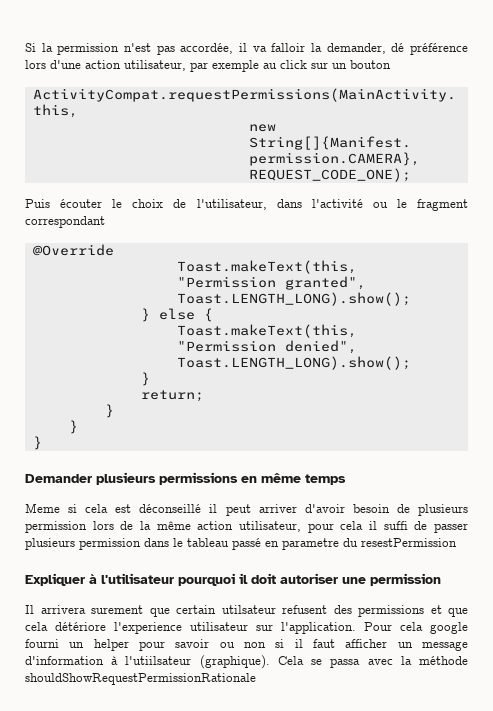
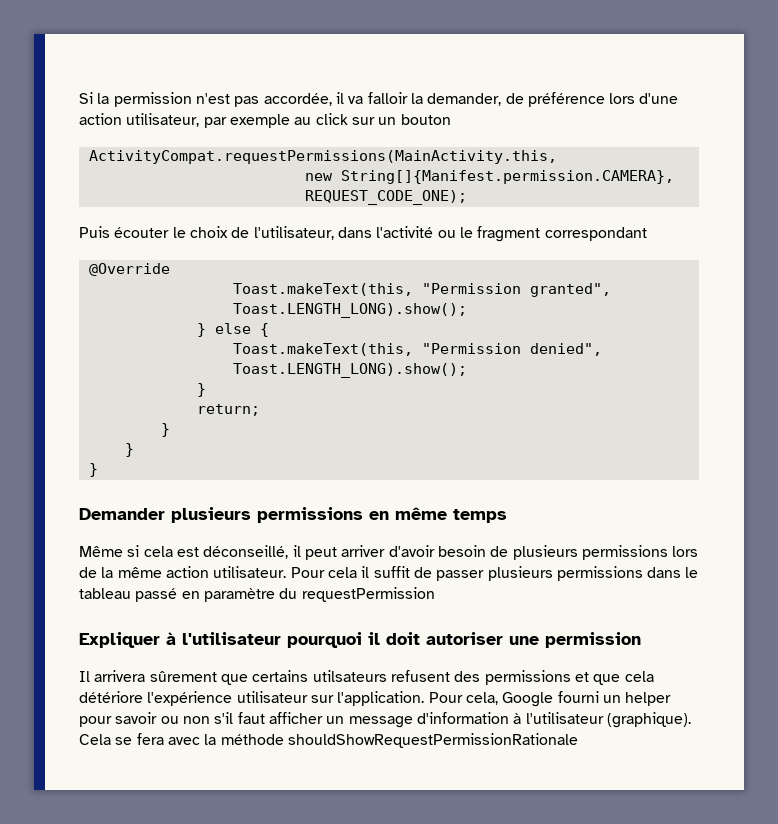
- Si la permission n'est pas accordée, il va falloir la demander, dé préférence lors d'une action utilisateur, par exemple au click sur un bouton
+ Si la permission n'est pas accordée, il va falloir la demander, de préférence lors d'une action utilisateur, par exemple au click sur un bouton
- Meme si cela est déconseillé il peut arriver d'avoir besoin de plusieurs permission lors de la même action utilisateur, pour cela il suffi de passer plusieurs permission dans le tableau passé en parametre du resestPermission
+ Même si cela est déconseillé, il peut arriver d'avoir besoin de plusieurs permissions lors de la même action utilisateur. Pour cela il suffit de passer plusieurs permissions dans le tableau passé en paramètre du requestPermission
- Il arrivera surement que certain utilsateur refusent des permissions et que cela détériore l'experience utilisateur sur l'application.
+ Il arrivera sûrement que certains utilsateurs refusent des permissions et que cela détériore l'expérience utilisateur sur l'application.
- Pour cela google fourni un helper pour savoir ou non si il faut afficher un message d'information à l'utiilsateur (graphique).
+ Pour cela, Google fourni un helper pour savoir ou non s'il faut afficher un message d'information à l'utilisateur (graphique).
- Cela se passa avec la méthode shouldShowRequestPermissionRationale
+ Cela se fera avec la méthode shouldShowRequestPermissionRationale

